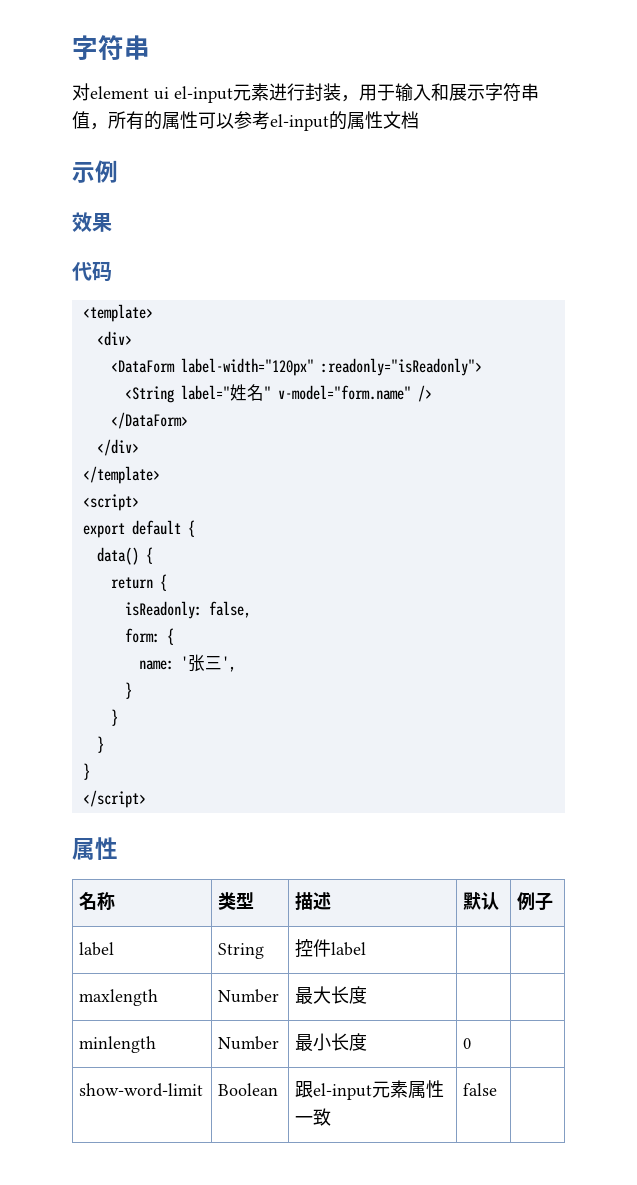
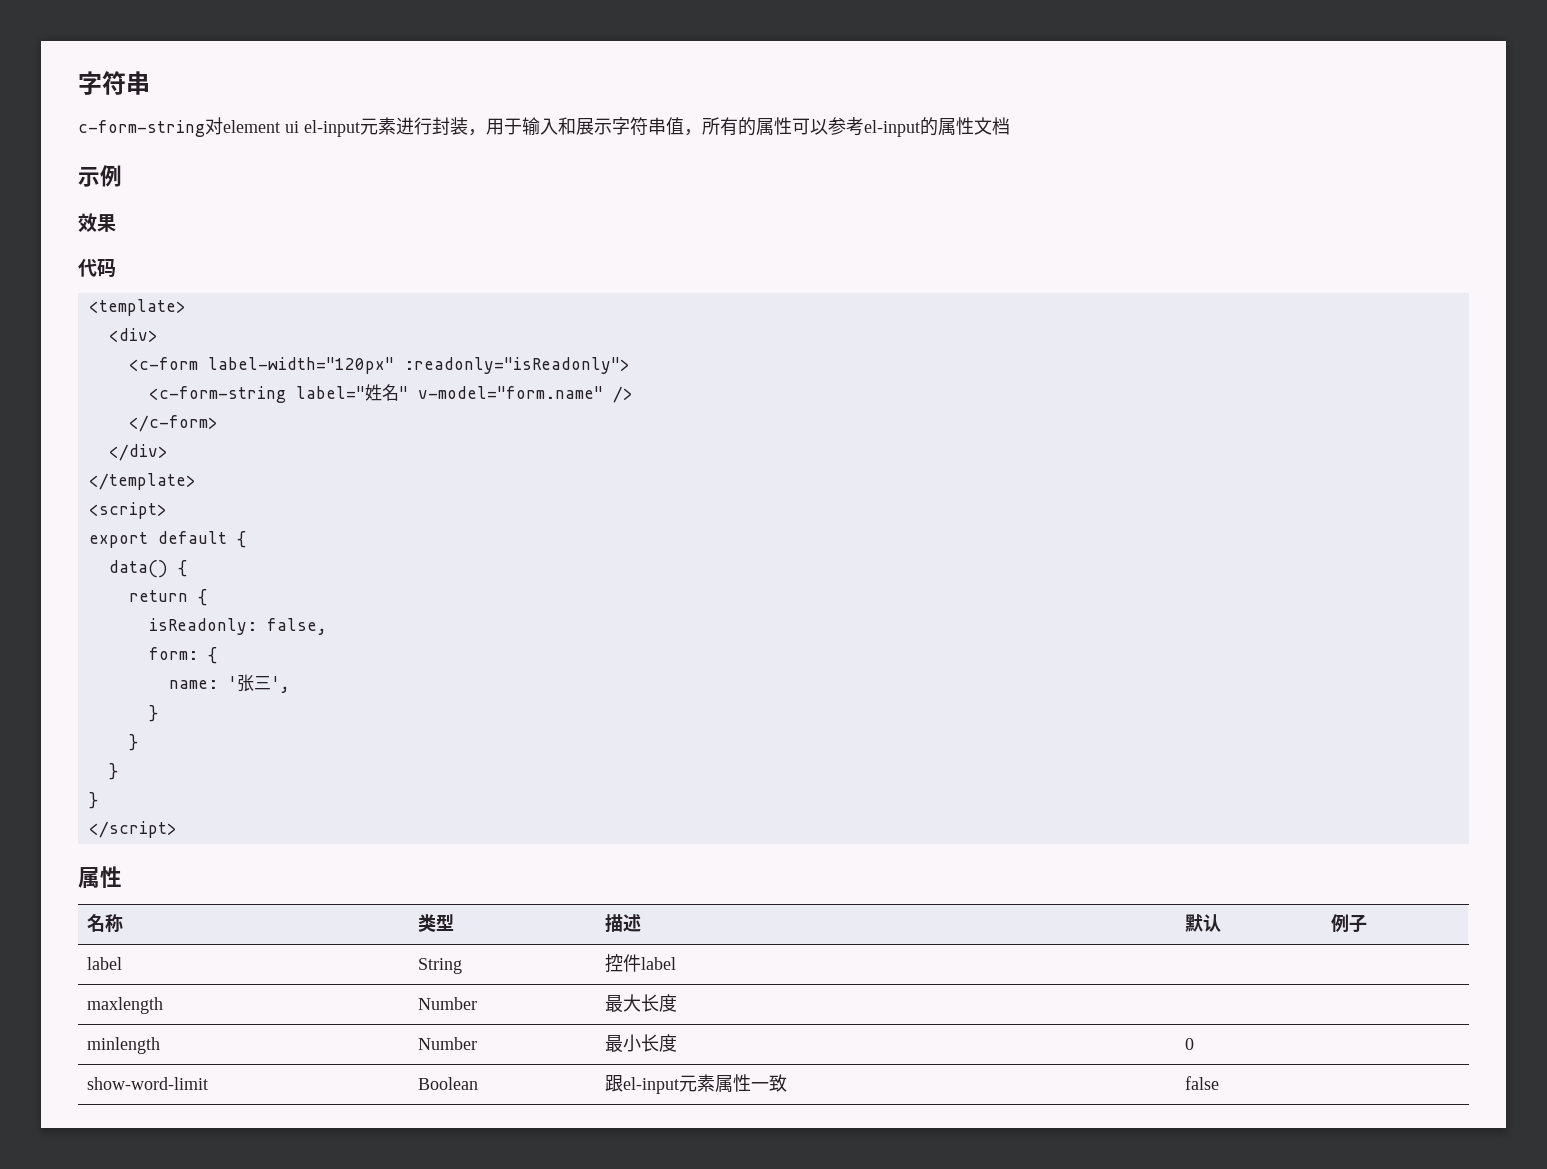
- 对element ui el-input元素进行封装，用于输入和展示字符串值，所有的属性可以参考el-input的属性文档
+ c-form-string对element ui el-input元素进行封装，用于输入和展示字符串值，所有的属性可以参考el-input的属性文档
- <DataForm label-width="120px" :readonly="isReadonly">
+ <c-form label-width="120px" :readonly="isReadonly">
- <String label="姓名" v-model="form.name" />
+ <c-form-string label="姓名" v-model="form.name" />
- </DataForm>
+ </c-form>

